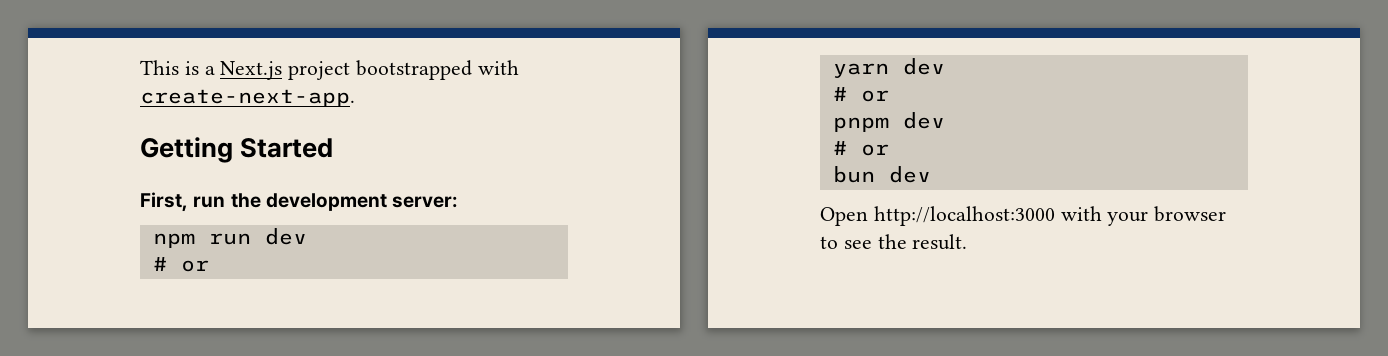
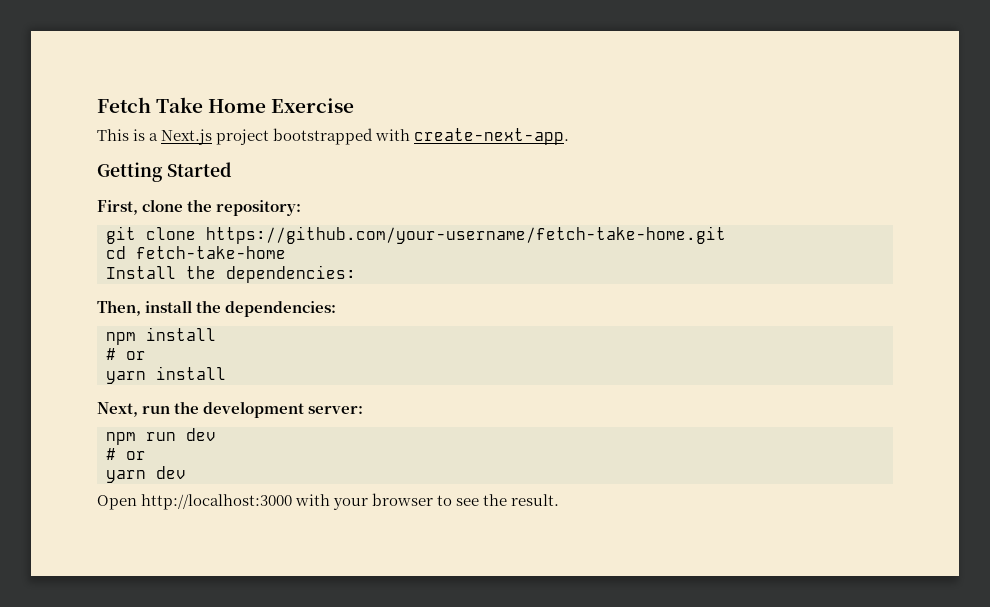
+ Fetch Take Home Exercise
- First, run the development server:
+ First, clone the repository:
+ git clone https://github.com/your-username/fetch-take-home.git
+ cd fetch-take-home
+ Install the dependencies:
+ Then, install the dependencies:
+ npm install
+ # or
+ yarn install
+ Next, run the development server:
  yarn dev
- # or
- pnpm dev
- # or
- bun dev

